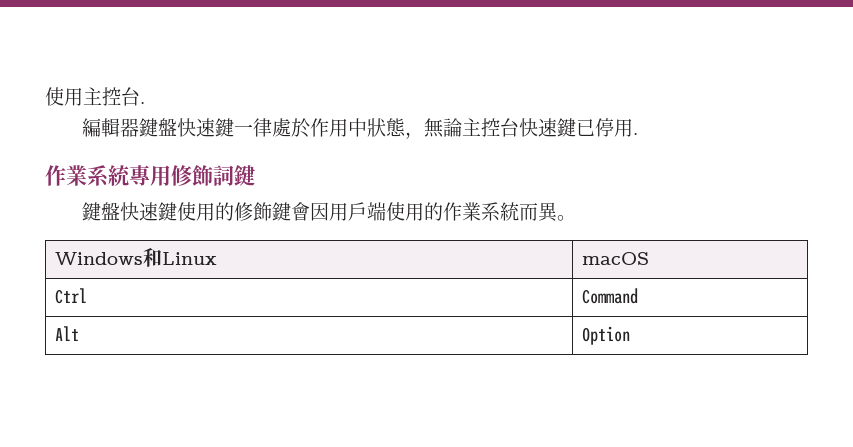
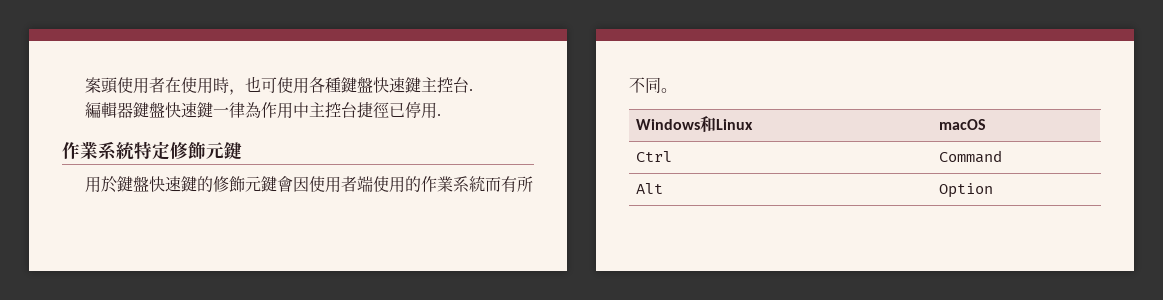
- 使用主控台.
+ 案頭使用者在使用時，也可使用各種鍵盤快速鍵主控台.
- 編輯器鍵盤快速鍵一律處於作用中狀態，無論主控台快速鍵已停用.
+ 編輯器鍵盤快速鍵一律為作用中主控台捷徑已停用.
- 作業系統專用修飾詞鍵
+ 作業系統特定修飾元鍵
- 鍵盤快速鍵使用的修飾鍵會因用戶端使用的作業系統而異。
+ 用於鍵盤快速鍵的修飾元鍵會因使用者端使用的作業系統而有所不同。

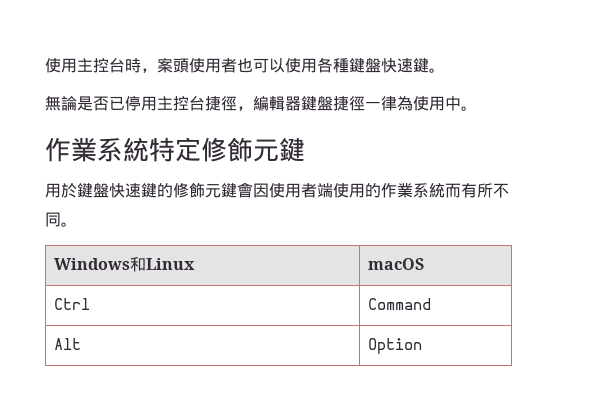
- 案頭使用者在使用時，也可使用各種鍵盤快速鍵主控台.
- 編輯器鍵盤快速鍵一律為作用中主控台捷徑已停用.
+ 使用主控台時，案頭使用者也可以使用各種鍵盤快速鍵。
+ 無論是否已停用主控台捷徑，編輯器鍵盤捷徑一律為使用中。

